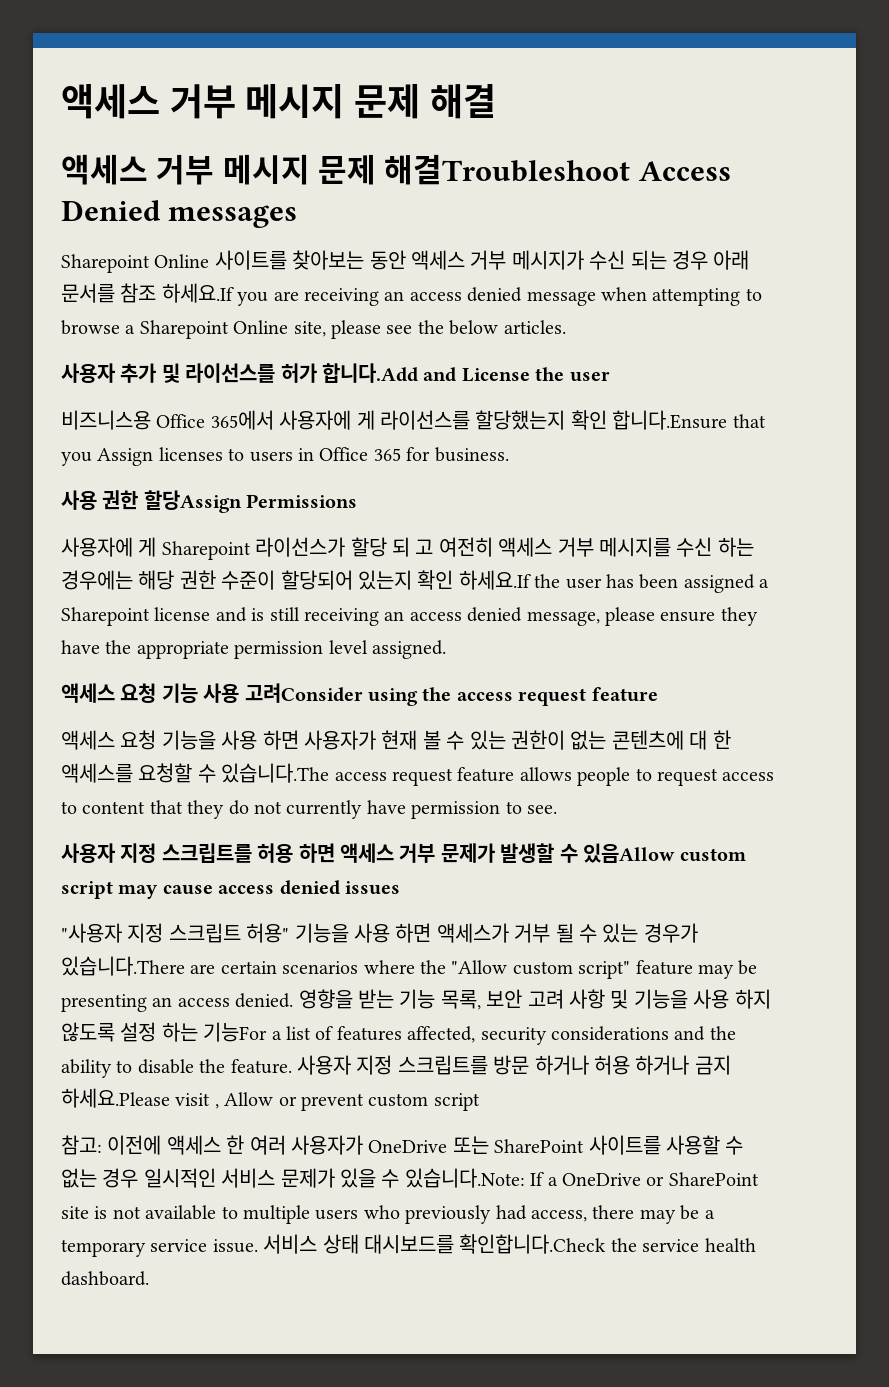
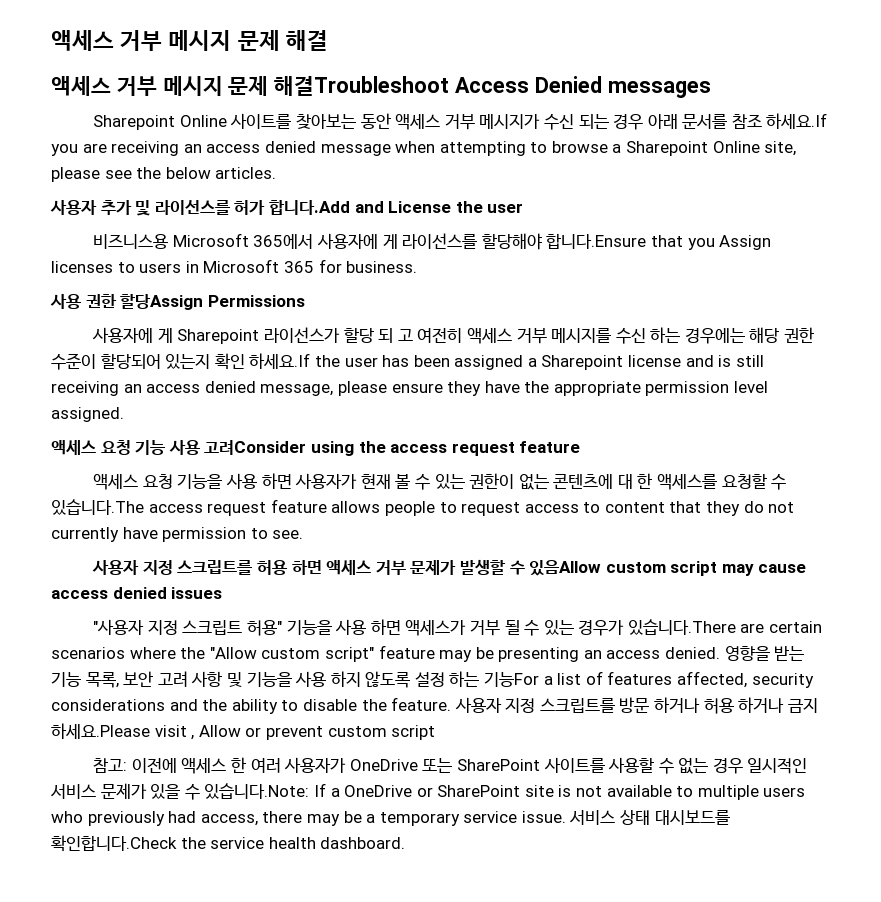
- 비즈니스용 Office 365에서 사용자에 게 라이선스를 할당했는지 확인 합니다.Ensure that you Assign licenses to users in Office 365 for business.
+ 비즈니스용 Microsoft 365에서 사용자에 게 라이선스를 할당해야 합니다.Ensure that you Assign licenses to users in Microsoft 365 for business.

